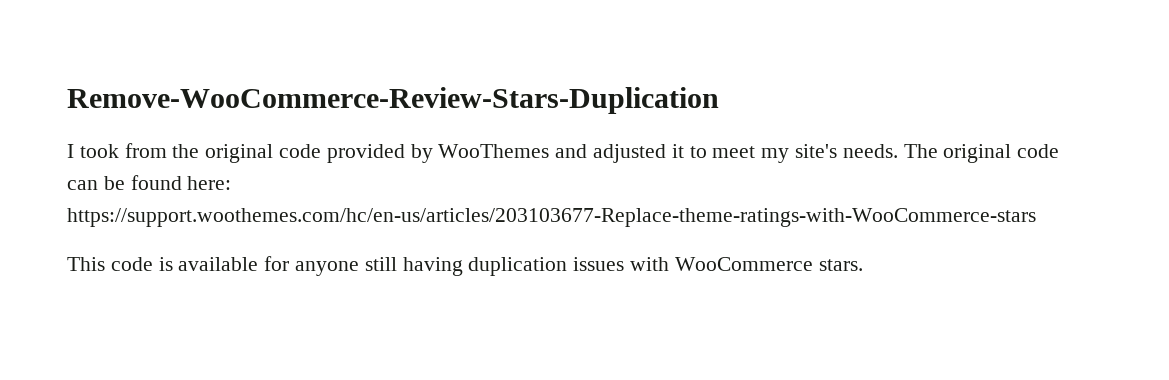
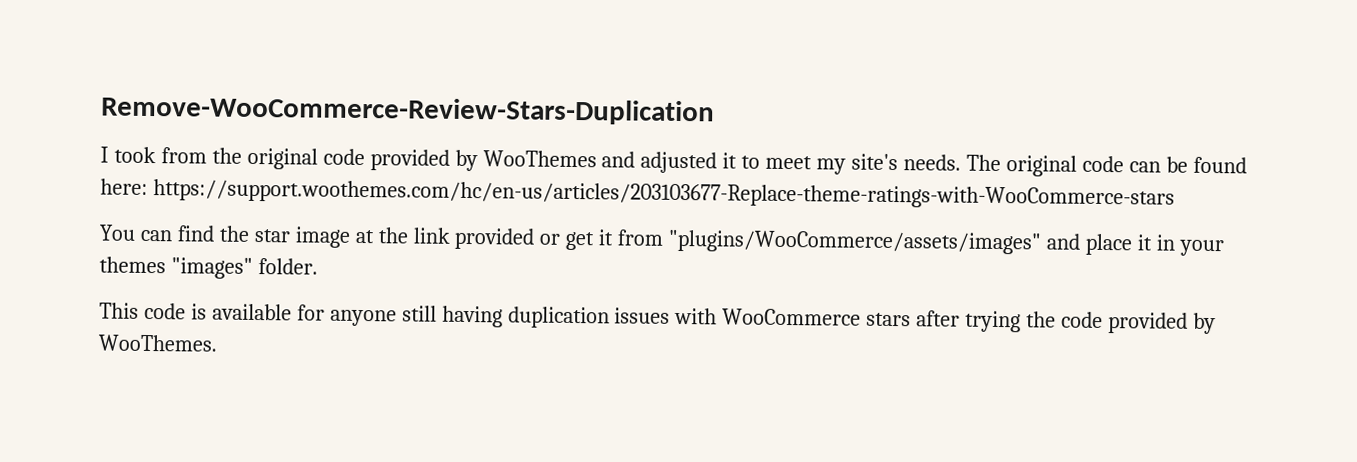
+ You can find the star image at the link provided or get it from "plugins/WooCommerce/assets/images" and place it in your themes "images" folder.
- This code is available for anyone still having duplication issues with WooCommerce stars.
+ This code is available for anyone still having duplication issues with WooCommerce stars after trying the code provided by WooThemes.

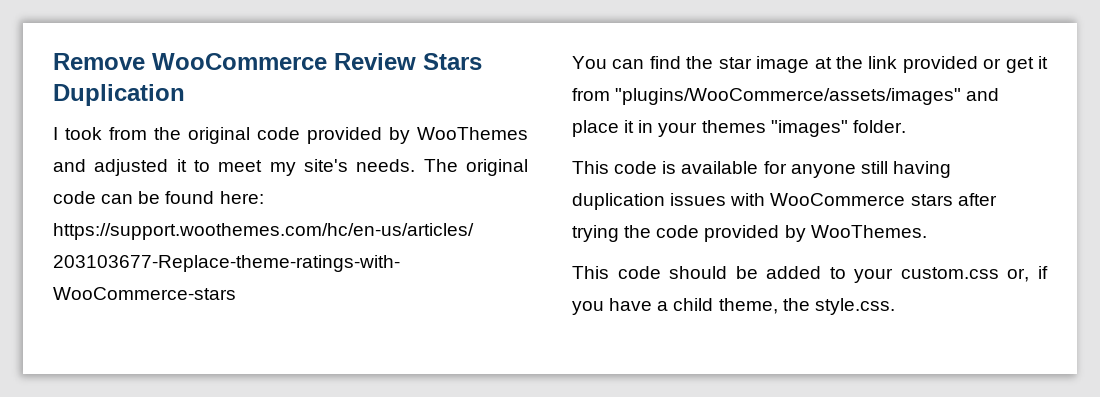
- Remove-WooCommerce-Review-Stars-Duplication
+ Remove WooCommerce Review Stars Duplication
+ This code should be added to your custom.css or, if you have a child theme, the style.css.

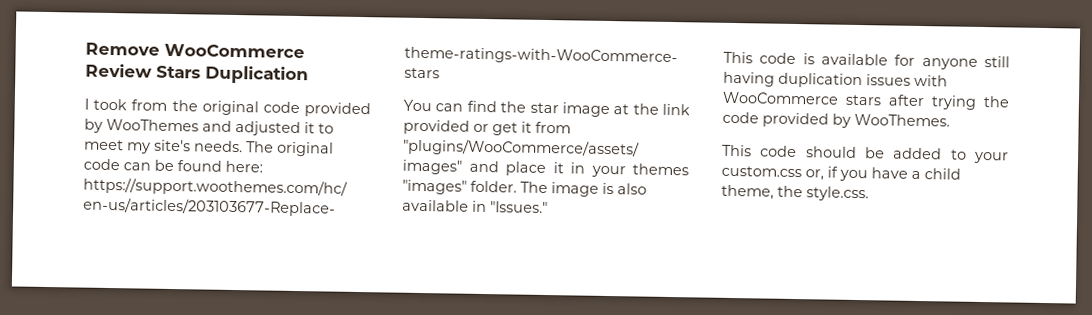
+ The image is also available in "Issues."

